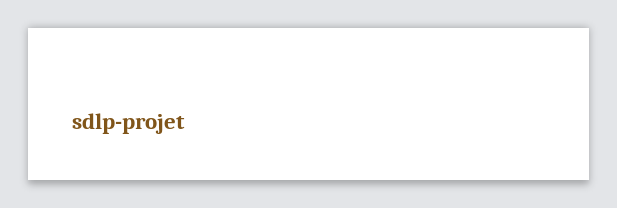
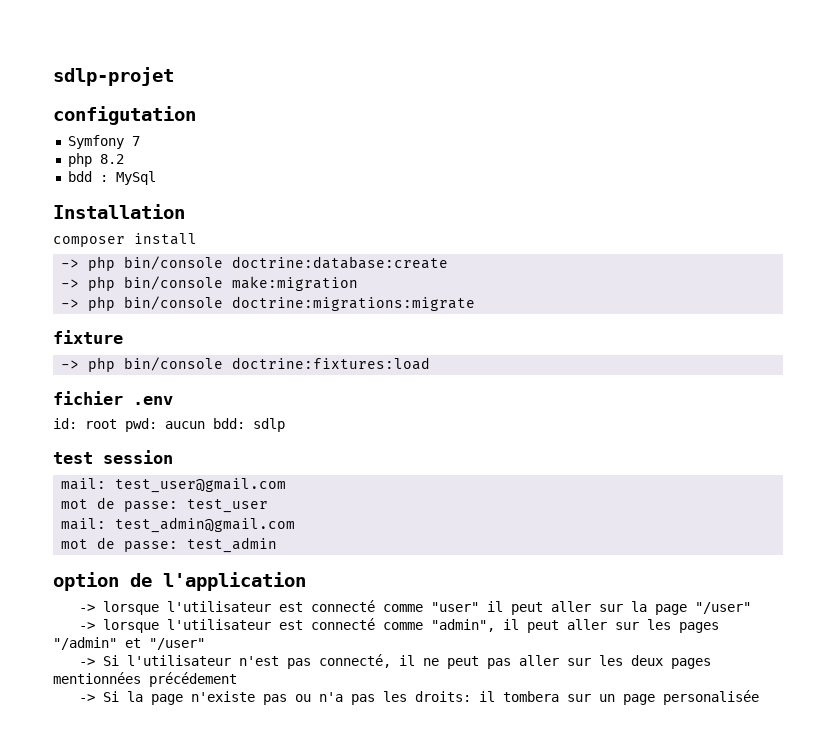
+ configutation
+ Symfony 7
+ php 8.2
+ bdd : MySql
+ Installation
+ composer install
+ -> php bin/console doctrine:database:create
+ -> php bin/console make:migration
+ -> php bin/console doctrine:migrations:migrate
+ fixture
+ -> php bin/console doctrine:fixtures:load
+ fichier .env
+ id: root pwd: aucun bdd: sdlp
+ test session
+ mail: test_user@gmail.com
+ mot de passe: test_user
+ mail: test_admin@gmail.com
+ mot de passe: test_admin
+ option de l'application
+ -> lorsque l'utilisateur est connecté comme "user" il peut aller sur la page "/user"
+ -> lorsque l'utilisateur est connecté comme "admin", il peut aller sur les pages "/admin" et "/user"
+ -> Si l'utilisateur n'est pas connecté, il ne peut pas aller sur les deux pages mentionnées précédement
+ -> Si la page n'existe pas ou n'a pas les droits: il tombera sur un page personalisée

